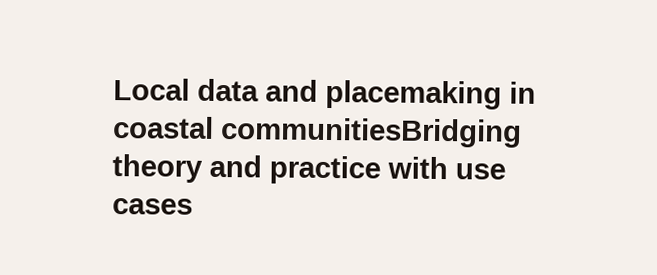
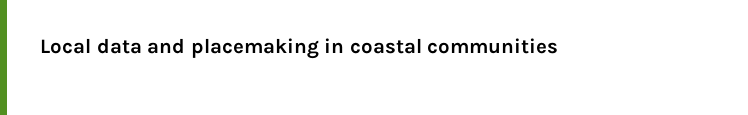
- Local data and placemaking in coastal communitiesBridging theory and practice with use cases
+ Local data and placemaking in coastal communities

